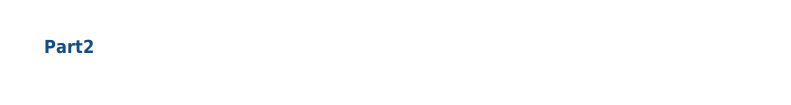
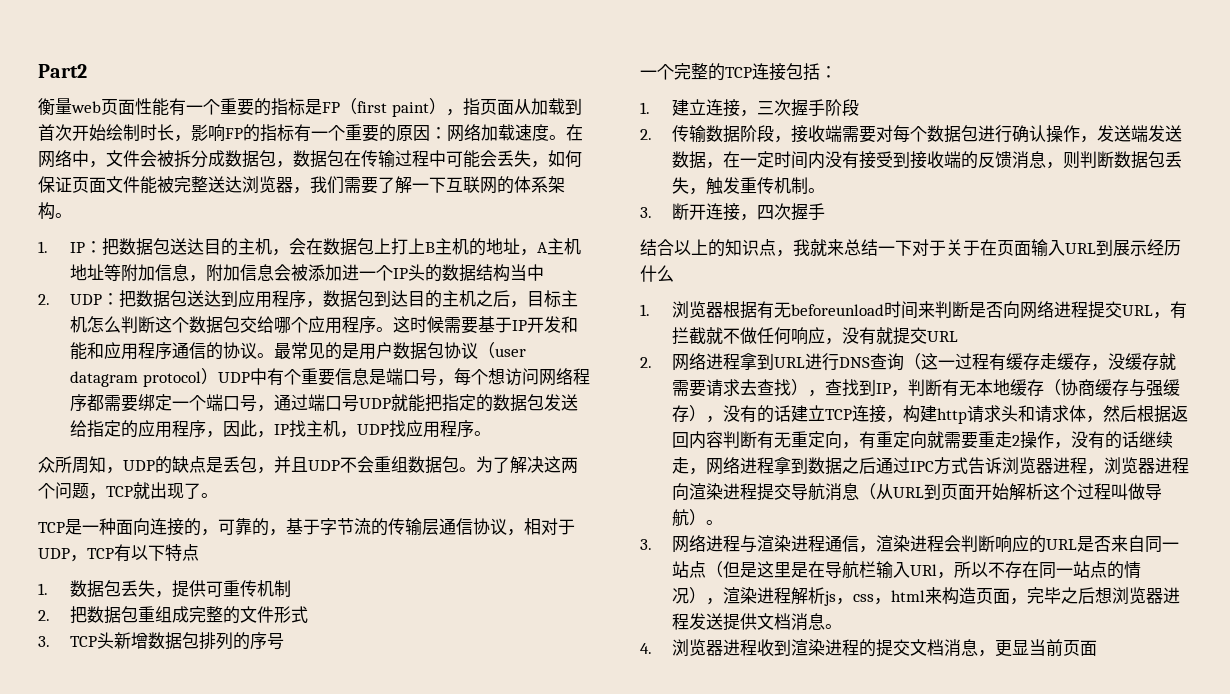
+ 衡量web页面性能有一个重要的指标是FP（first paint），指页面从加载到首次开始绘制时长，影响FP的指标有一个重要的原因：网络加载速度。在网络中，文件会被拆分成数据包，数据包在传输过程中可能会丢失，如何保证页面文件能被完整送达浏览器，我们需要了解一下互联网的体系架构。
+ 1. IP：把数据包送达目的主机，会在数据包上打上B主机的地址，A主机地址等附加信息，附加信息会被添加进一个IP头的数据结构当中
+ 2. UDP：把数据包送达到应用程序，数据包到达目的主机之后，目标主机怎么判断这个数据包交给哪个应用程序。这时候需要基于IP开发和能和应用程序通信的协议。最常见的是用户数据包协议（user datagram protocol）UDP中有个重要信息是端口号，每个想访问网络程序都需要绑定一个端口号，通过端口号UDP就能把指定的数据包发送给指定的应用程序，因此，IP找主机，UDP找应用程序。
+ 众所周知，UDP的缺点是丢包，并且UDP不会重组数据包。为了解决这两个问题，TCP就出现了。
+ TCP是一种面向连接的，可靠的，基于字节流的传输层通信协议，相对于UDP，TCP有以下特点
+ 1.数据包丢失，提供可重传机制
+ 2.把数据包重组成完整的文件形式
+ 3. TCP头新增数据包排列的序号
+ 一个完整的TCP连接包括：
+ 1.建立连接，三次握手阶段
+ 2.传输数据阶段，接收端需要对每个数据包进行确认操作，发送端发送数据，在一定时间内没有接受到接收端的反馈消息，则判断数据包丢失，触发重传机制。
+ 3.断开连接，四次握手
+ 结合以上的知识点，我就来总结一下对于关于在页面输入URL到展示经历什么
+ 1.浏览器根据有无beforeunload时间来判断是否向网络进程提交URL，有拦截就不做任何响应，没有就提交URL
+ 2.网络进程拿到URL进行DNS查询（这一过程有缓存走缓存，没缓存就需要请求去查找），查找到IP，判断有无本地缓存（协商缓存与强缓存），没有的话建立TCP连接，构建http请求头和请求体，然后根据返回内容判断有无重定向，有重定向就需要重走2操作，没有的话继续走，网络进程拿到数据之后通过IPC方式告诉浏览器进程，浏览器进程向渲染进程提交导航消息（从URL到页面开始解析这个过程叫做导航）。
+ 3.网络进程与渲染进程通信，渲染进程会判断响应的URL是否来自同一站点（但是这里是在导航栏输入URl，所以不存在同一站点的情况），渲染进程解析js，css，html来构造页面，完毕之后想浏览器进程发送提供文档消息。
+ 4.浏览器进程收到渲染进程的提交文档消息，更显当前页面

